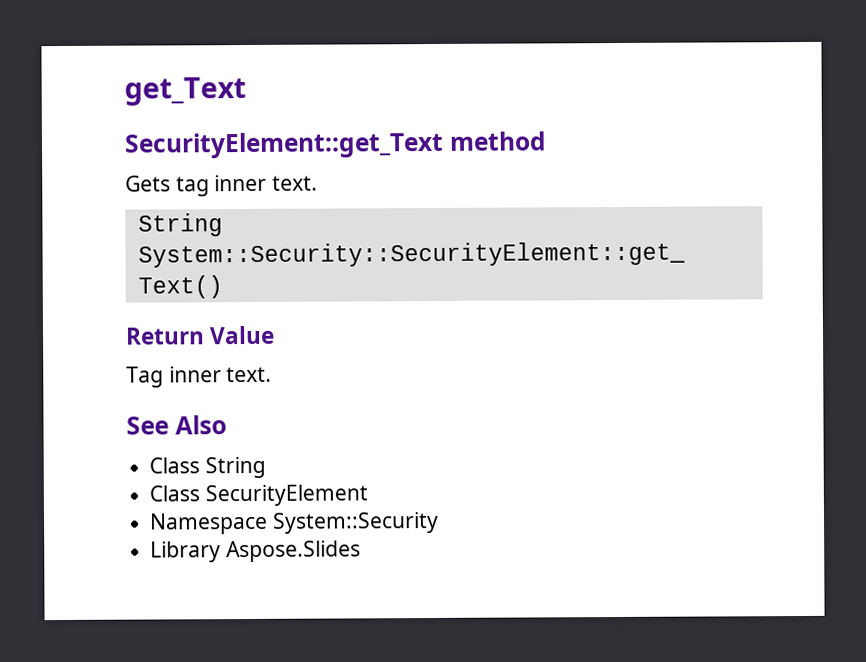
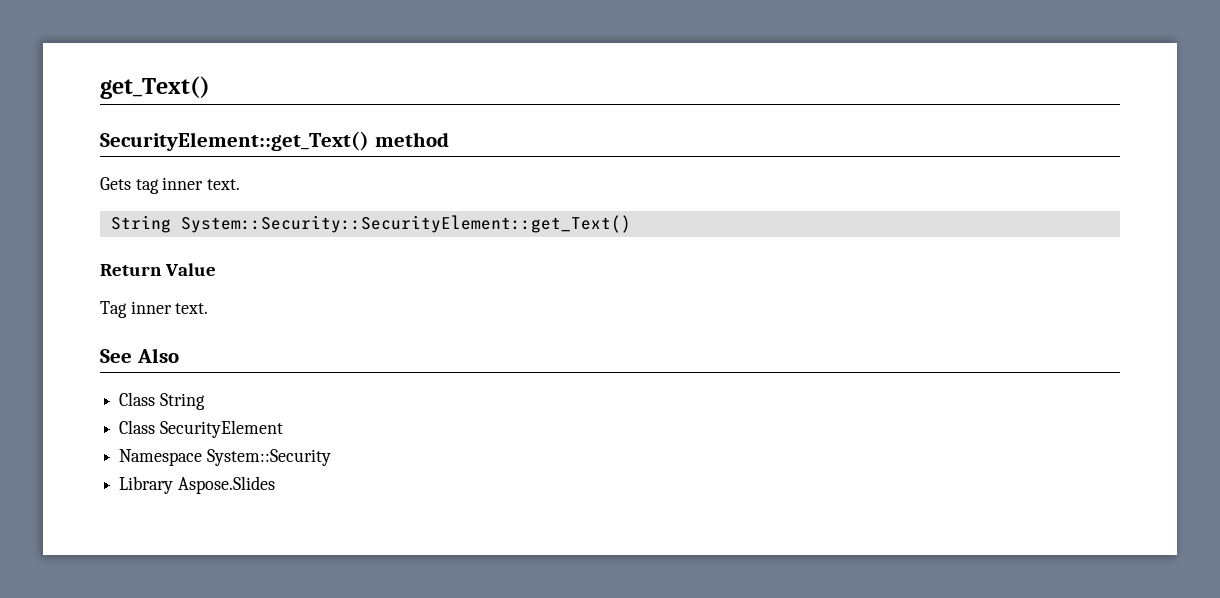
- get_Text
- SecurityElement::get_Text method
+ get_Text()
+ SecurityElement::get_Text() method

